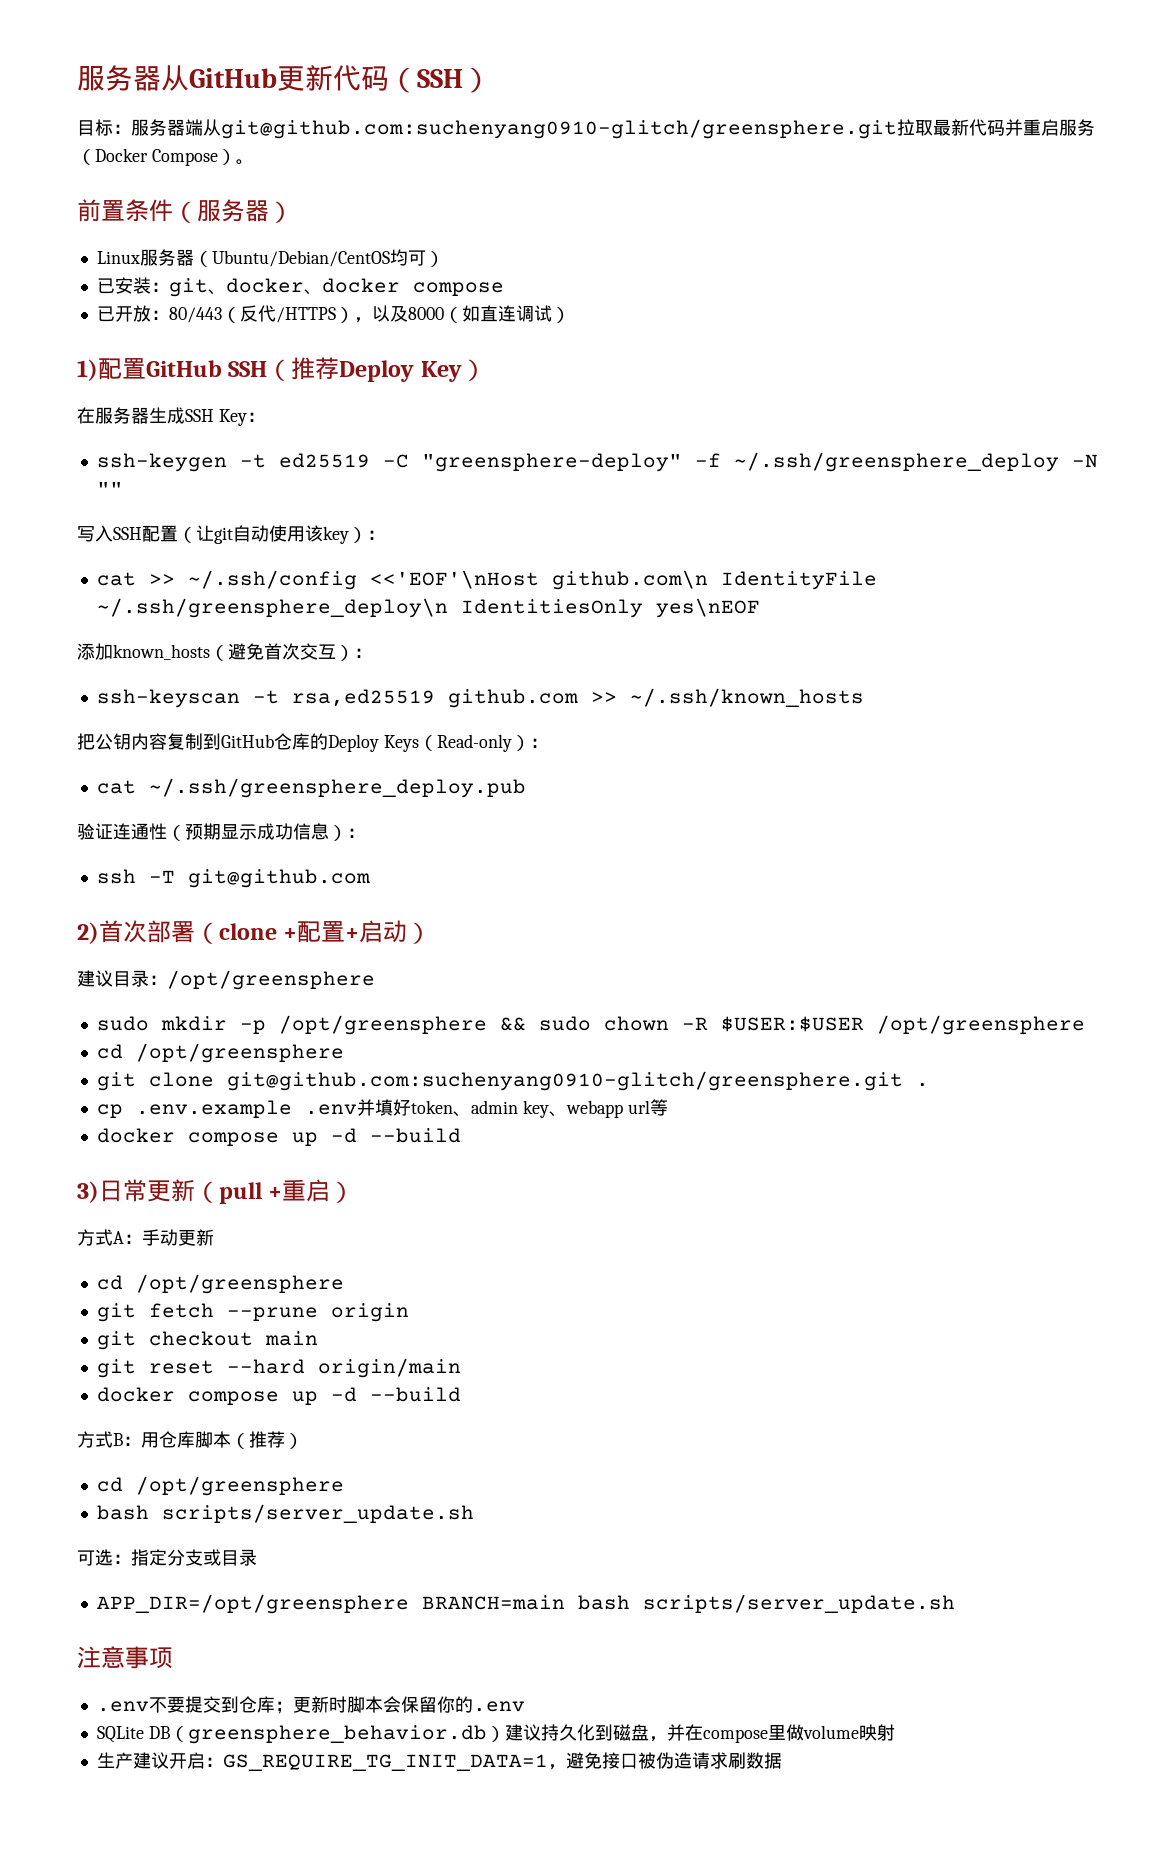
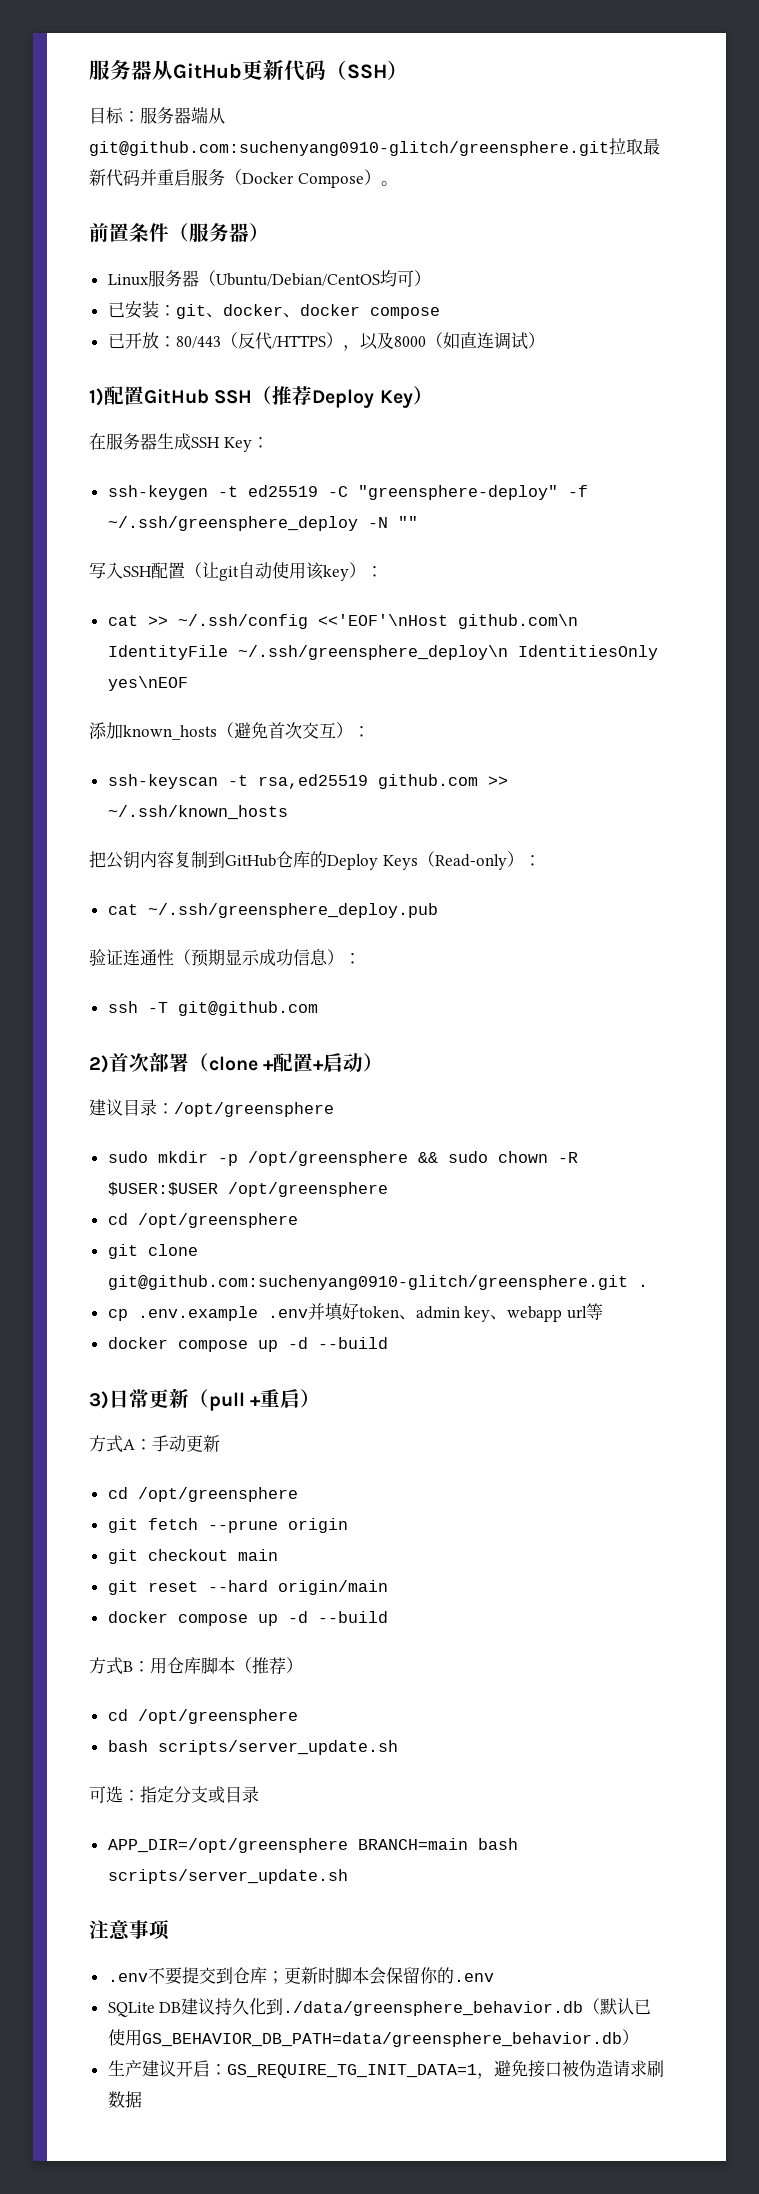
- SQLite DB（greensphere_behavior.db）建议持久化到磁盘，并在compose里做volume映射
+ SQLite DB建议持久化到./data/greensphere_behavior.db（默认已使用GS_BEHAVIOR_DB_PATH=data/greensphere_behavior.db）

